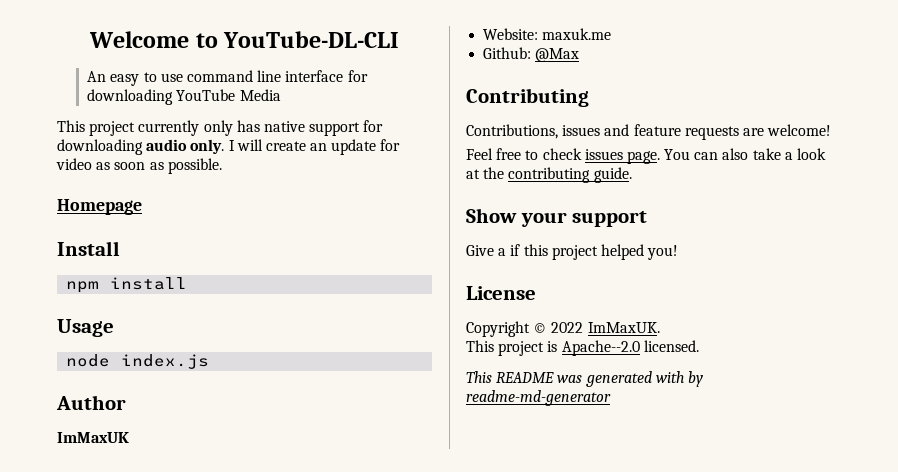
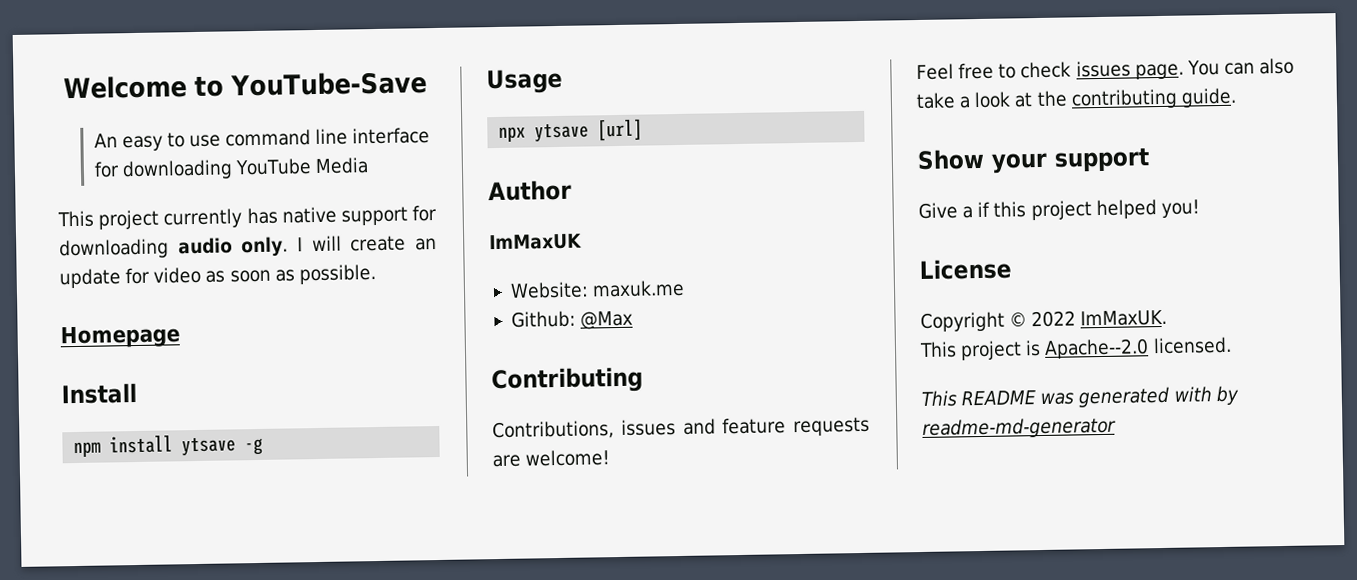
- Welcome to YouTube-DL-CLI
+ Welcome to YouTube-Save
- This project currently only has native support for downloading audio only.
+ This project currently has native support for downloading audio only.
- npm install
+ npm install ytsave -g
- node index.js
+ npx ytsave [url]

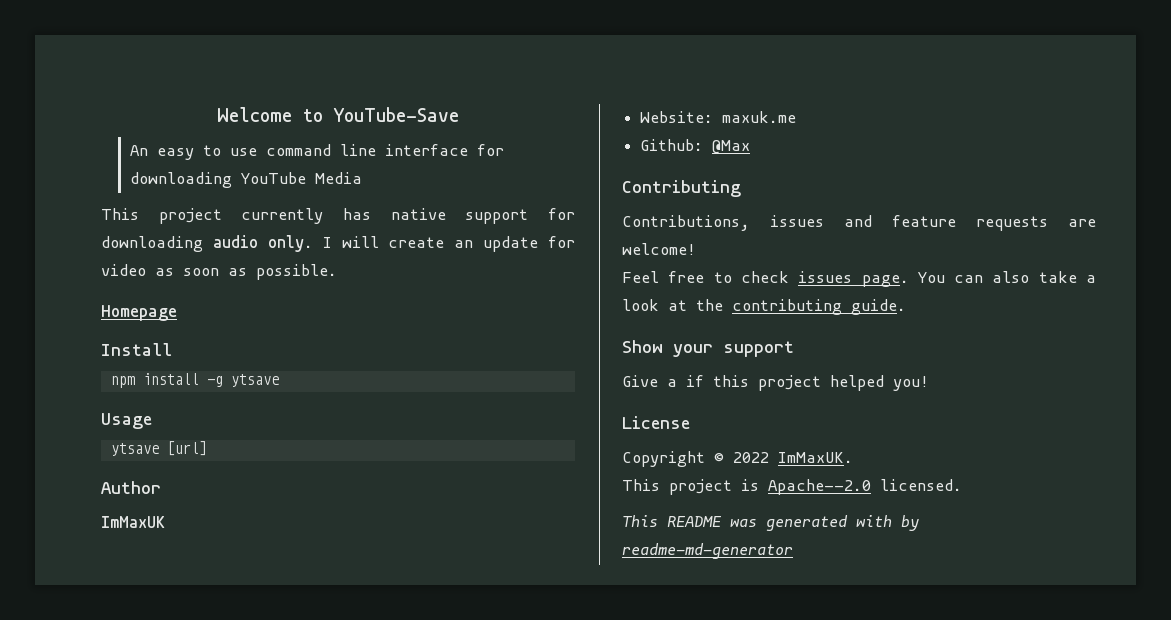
- npm install ytsave -g
+ npm install -g ytsave
- npx ytsave [url]
+ ytsave [url]

